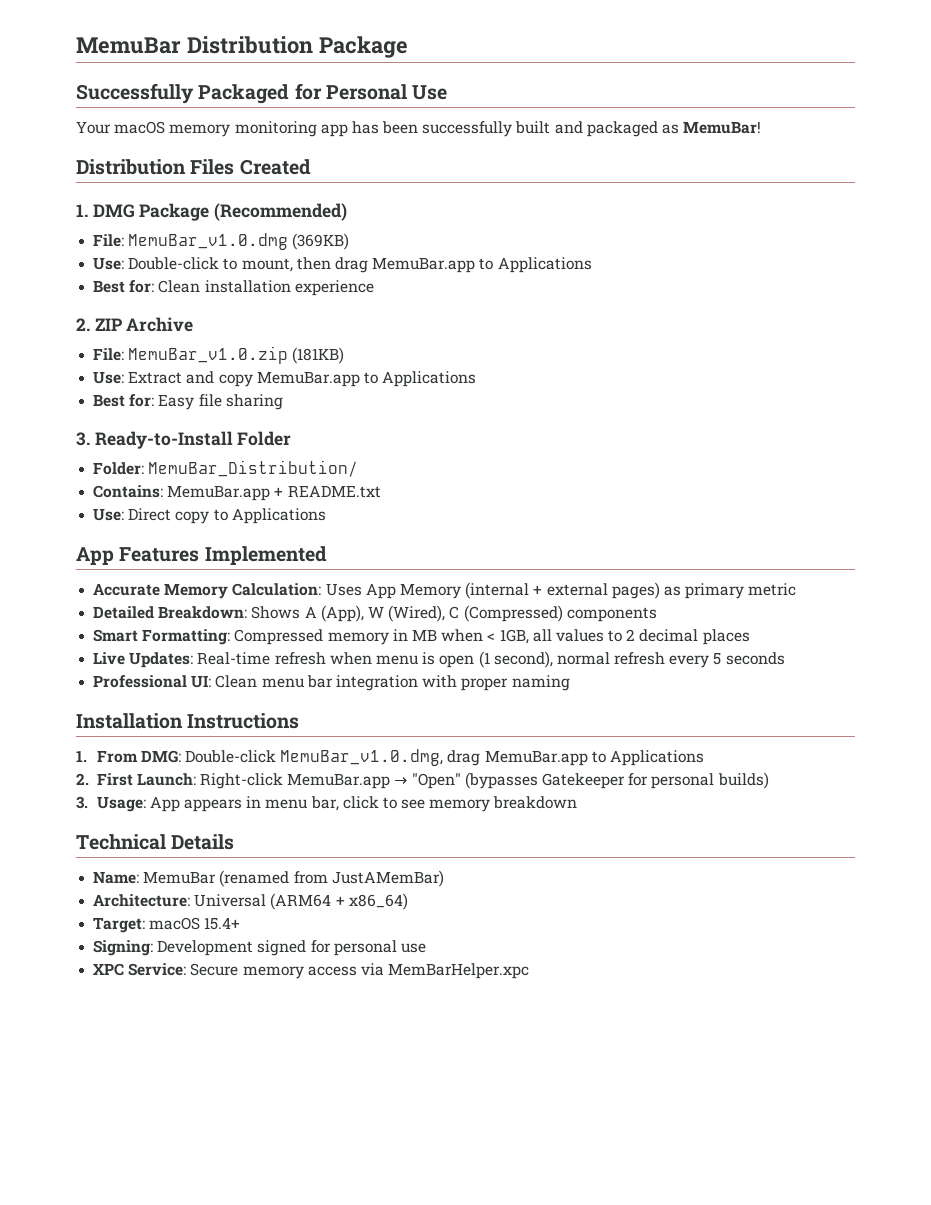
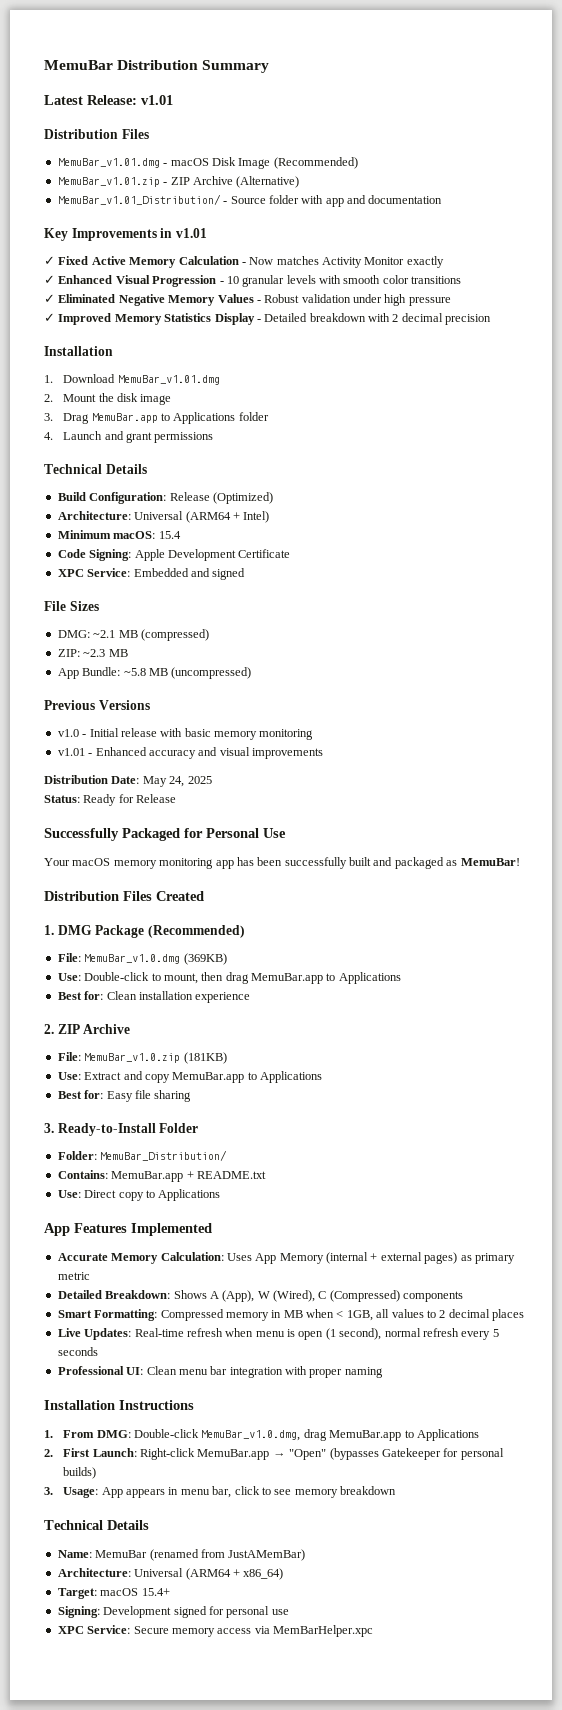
- MemuBar Distribution Package
+ MemuBar Distribution Summary
+ Latest Release: v1.01
+ Distribution Files
+ MemuBar_v1.01.dmg - macOS Disk Image (Recommended)
+ MemuBar_v1.01.zip - ZIP Archive (Alternative)
+ MemuBar_v1.01_Distribution/ - Source folder with app and documentation
+ Key Improvements in v1.01
+ ✓ Fixed Active Memory Calculation - Now matches Activity Monitor exactly
+ ✓ Enhanced Visual Progression - 10 granular levels with smooth color transitions
+ ✓ Eliminated Negative Memory Values - Robust validation under high pressure
+ ✓ Improved Memory Statistics Display - Detailed breakdown with 2 decimal precision
+ Installation
+ 1. Download MemuBar_v1.01.dmg
+ 2. Mount the disk image
+ 3. Drag MemuBar.app to Applications folder
+ 4. Launch and grant permissions
+ Technical Details
+ Build Configuration: Release (Optimized)
+ Architecture: Universal (ARM64 + Intel)
+ Minimum macOS: 15.4
+ Code Signing: Apple Development Certificate
+ XPC Service: Embedded and signed
+ File Sizes
+ DMG: ~2.1 MB (compressed)
+ ZIP: ~2.3 MB
+ App Bundle: ~5.8 MB (uncompressed)
+ Previous Versions
+ v1.0 - Initial release with basic memory monitoring
+ v1.01 - Enhanced accuracy and visual improvements
+ Distribution Date: May 24, 2025
+ Status: Ready for Release

